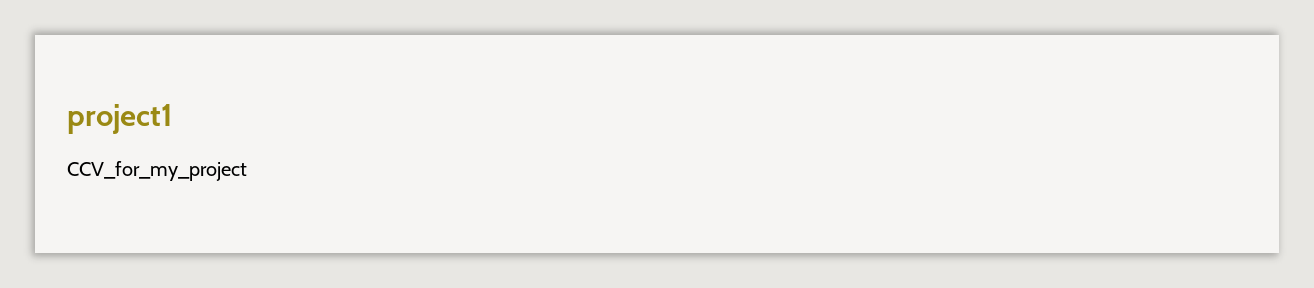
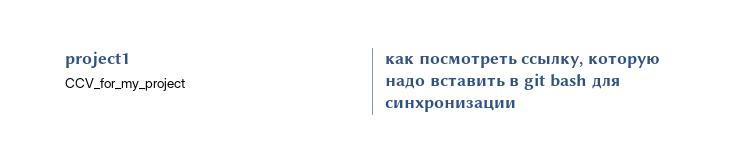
+ как посмотреть ссылку, которую надо вставить в git bash для синхронизации

